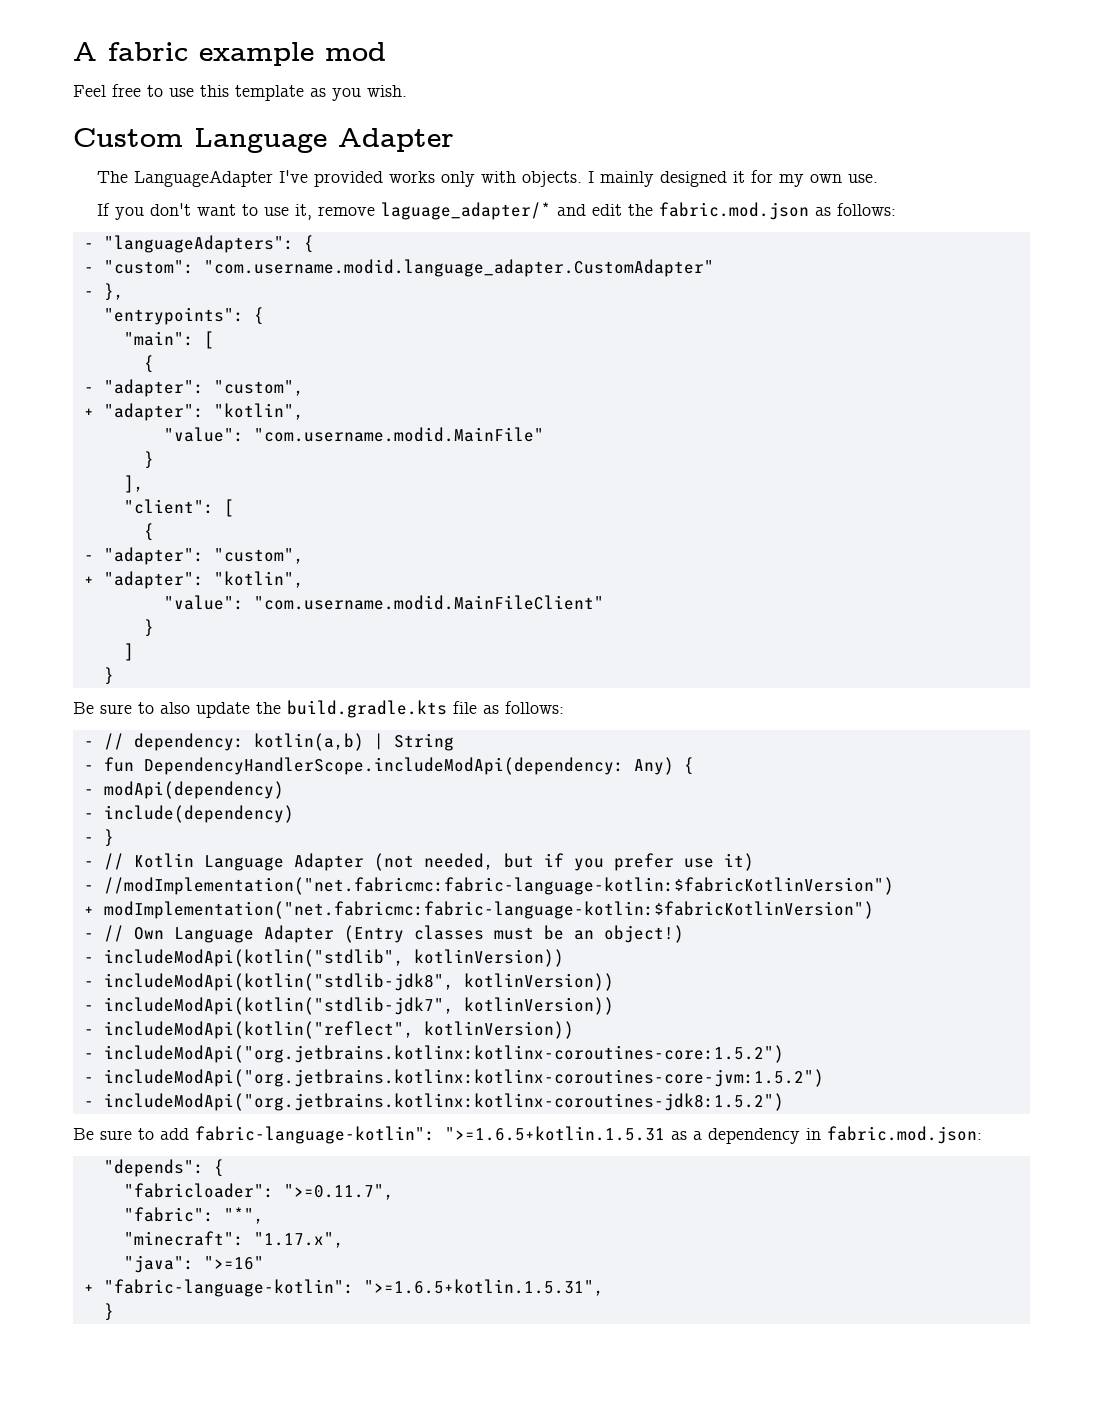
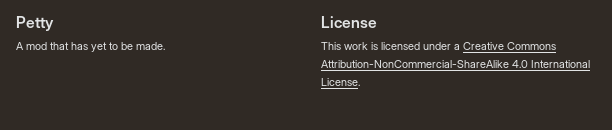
- A fabric example mod
- Feel free to use this template as you wish.
- Custom Language Adapter
- The LanguageAdapter I've provided works only with objects. I mainly designed it for my own use.
- If you don't want to use it, remove laguage_adapter/* and edit the fabric.mod.json as follows:
- - "languageAdapters": {
- - "custom": "com.username.modid.language_adapter.CustomAdapter"
- - },
- "entrypoints": {
- "main": [
- {
- - "adapter": "custom",
- + "adapter": "kotlin",
- "value": "com.username.modid.MainFile"
- }
- ],
- "client": [
- {
- - "adapter": "custom",
- + "adapter": "kotlin",
- "value": "com.username.modid.MainFileClient"
- }
- ]
- }
- Be sure to also update the build.gradle.kts file as follows:
- - // dependency: kotlin(a,b) | String
- - fun DependencyHandlerScope.includeModApi(dependency: Any) {
- - modApi(dependency)
- - include(dependency)
- - }
- - // Kotlin Language Adapter (not needed, but if you prefer use it)
- - //modImplementation("net.fabricmc:fabric-language-kotlin:$fabricKotlinVersion")
- + modImplementation("net.fabricmc:fabric-language-kotlin:$fabricKotlinVersion")
- - // Own Language Adapter (Entry classes must be an object!)
- - includeModApi(kotlin("stdlib", kotlinVersion))
- - includeModApi(kotlin("stdlib-jdk8", kotlinVersion))
- - includeModApi(kotlin("stdlib-jdk7", kotlinVersion))
- - includeModApi(kotlin("reflect", kotlinVersion))
- - includeModApi("org.jetbrains.kotlinx:kotlinx-coroutines-core:1.5.2")
- - includeModApi("org.jetbrains.kotlinx:kotlinx-coroutines-core-jvm:1.5.2")
- - includeModApi("org.jetbrains.kotlinx:kotlinx-coroutines-jdk8:1.5.2")
- Be sure to add fabric-language-kotlin": ">=1.6.5+kotlin.1.5.31 as a dependency in fabric.mod.json:
- "depends": {
- "fabricloader": ">=0.11.7",
- "fabric": "*",
- "minecraft": "1.17.x",
- "java": ">=16"
- + "fabric-language-kotlin": ">=1.6.5+kotlin.1.5.31",
- }
+ Petty
+ A mod that has yet to be made.
+ License
+ This work is licensed under a Creative Commons Attribution-NonCommercial-ShareAlike 4.0 International License.

